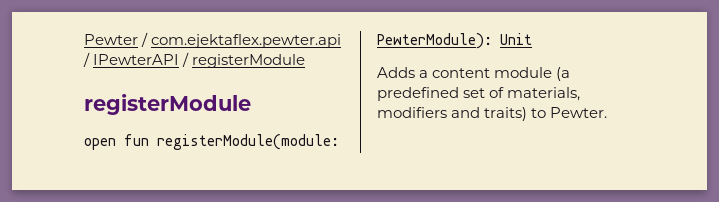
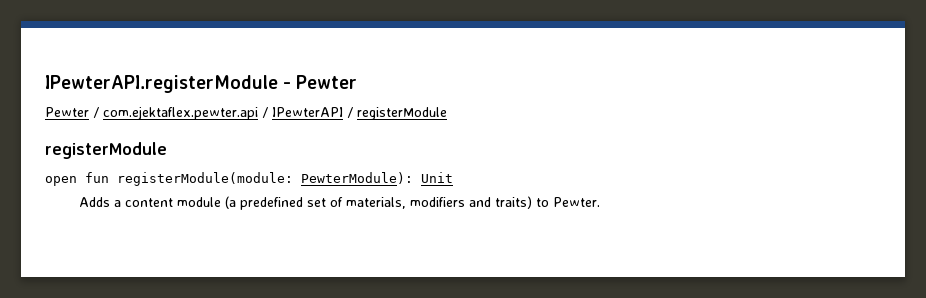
+ IPewterAPI.registerModule - Pewter

